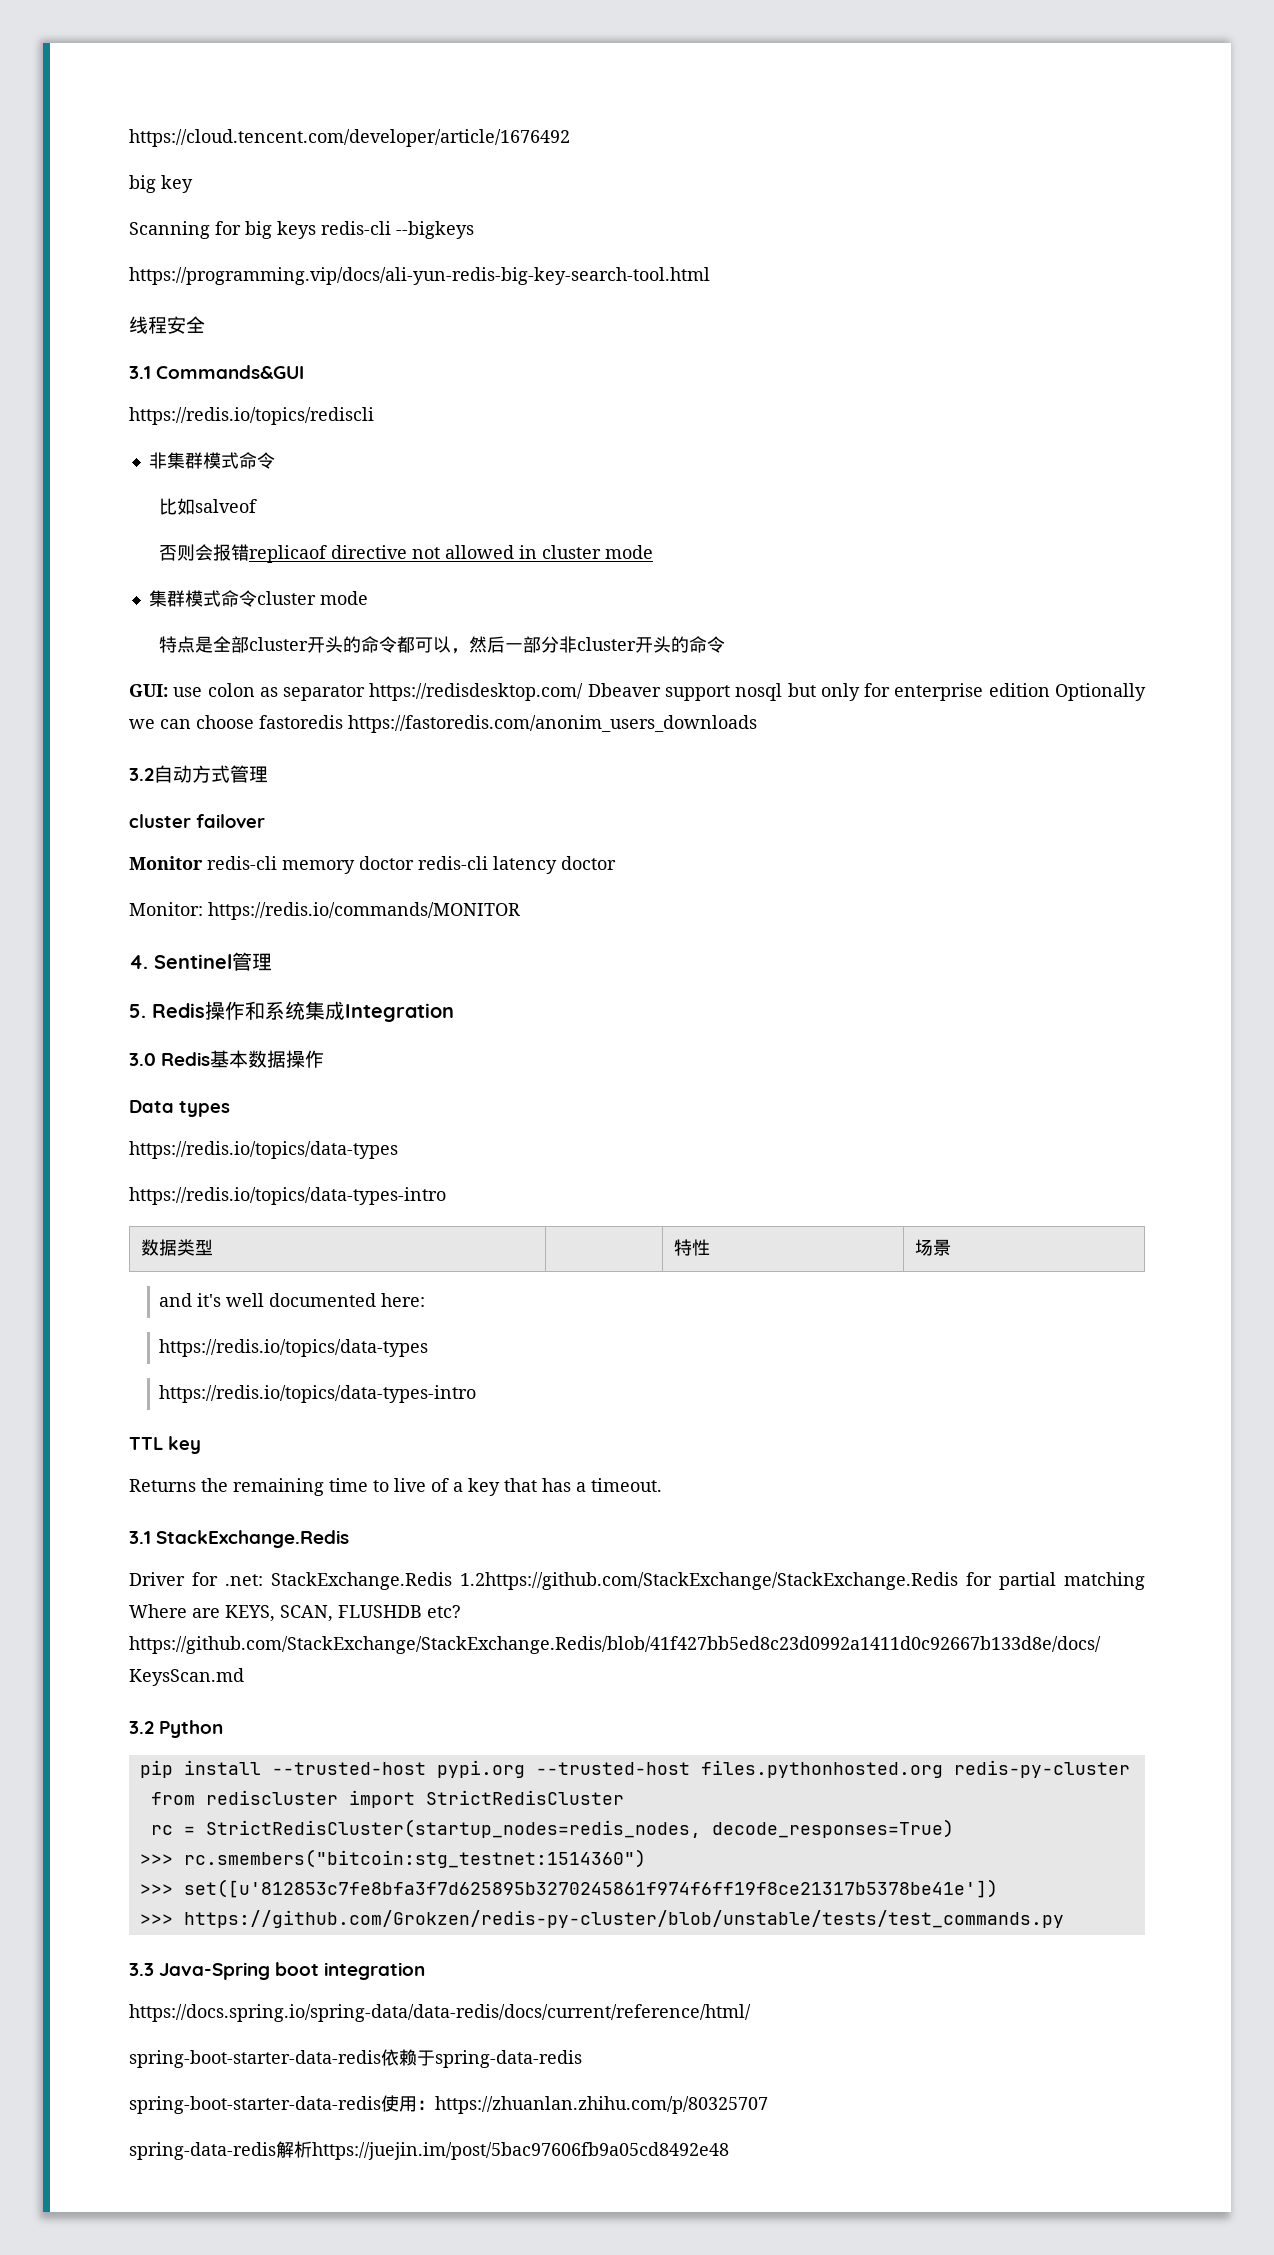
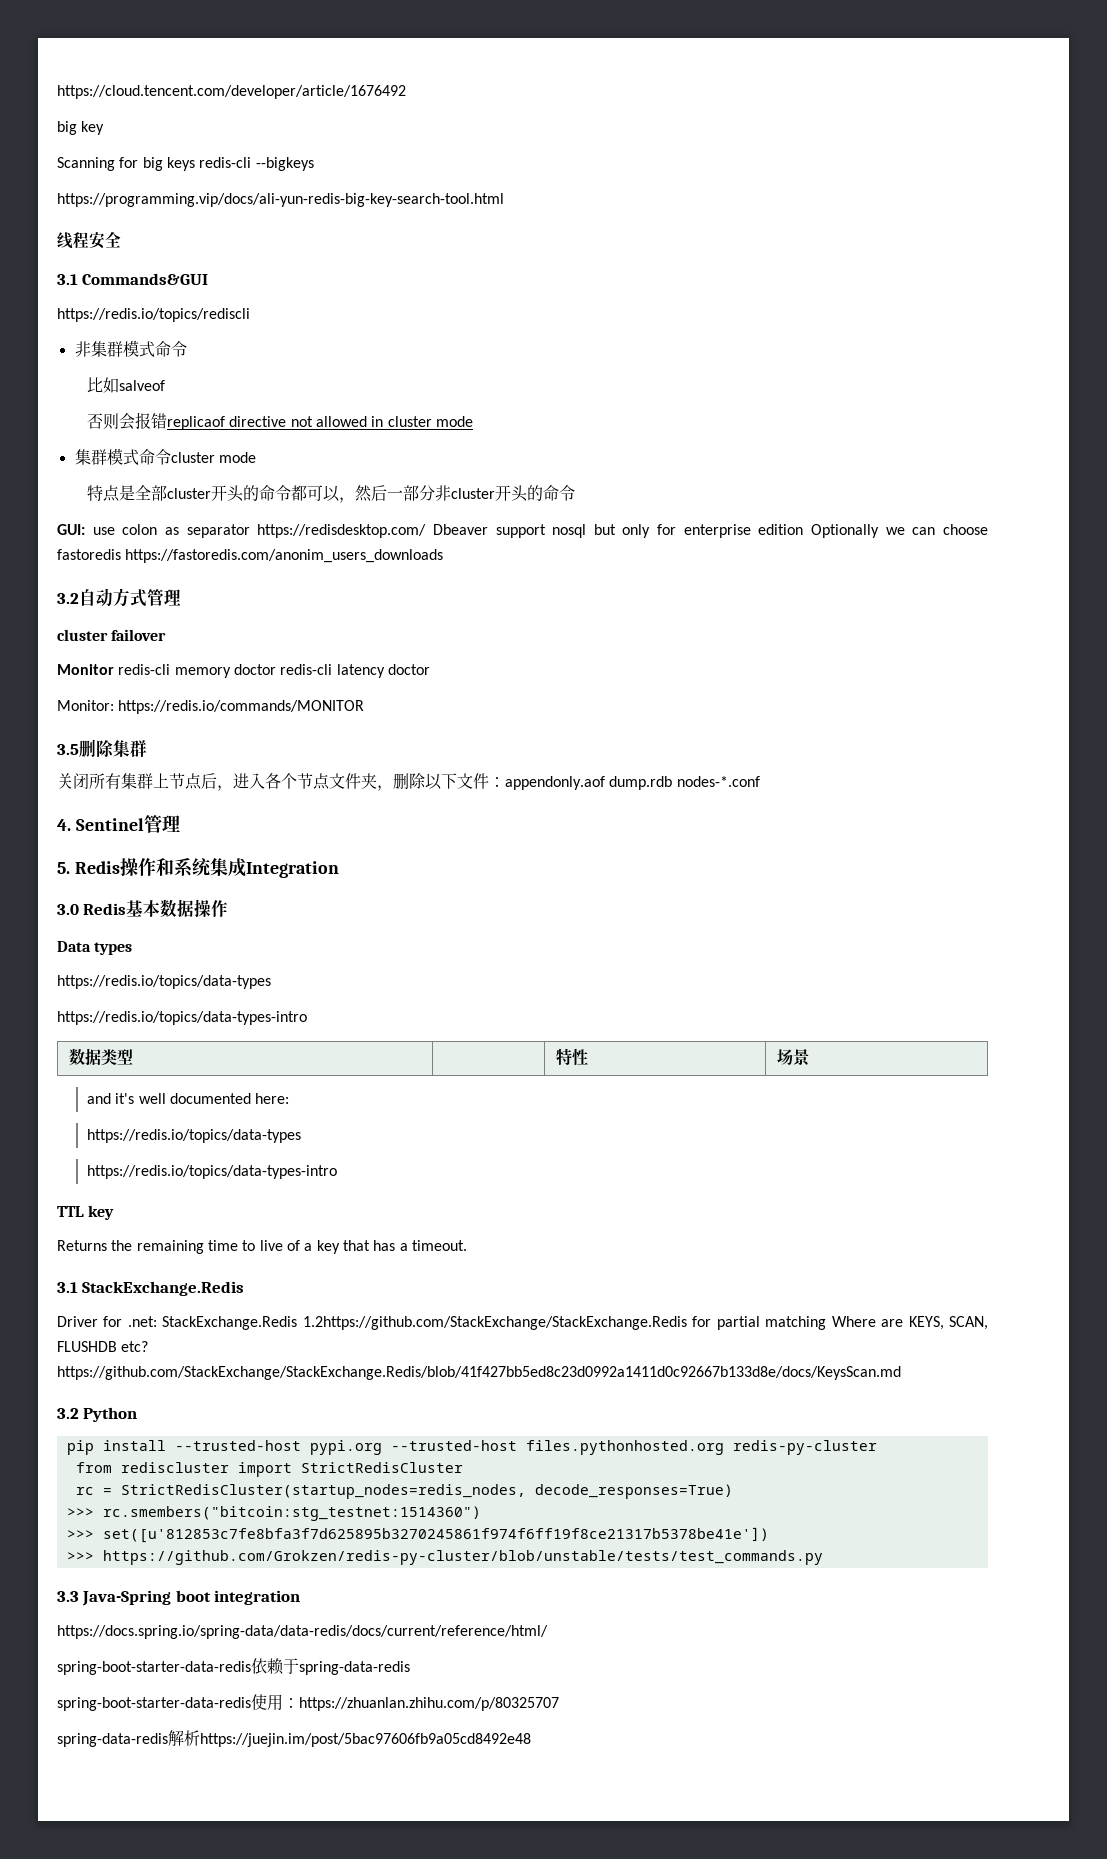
+ 3.5删除集群
+ 关闭所有集群上节点后，进入各个节点文件夹，删除以下文件：appendonly.aof dump.rdb nodes-*.conf

